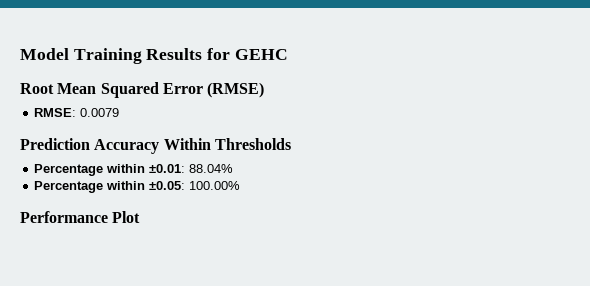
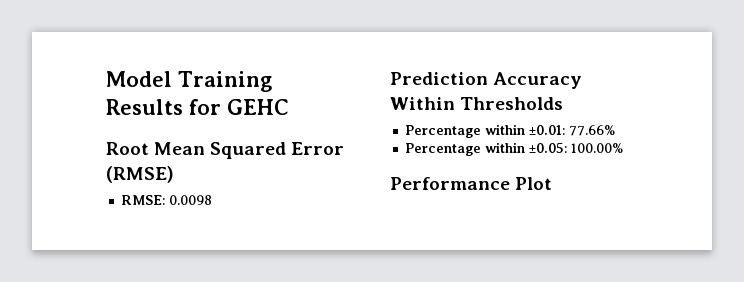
- RMSE: 0.0079
+ RMSE: 0.0098
- Percentage within ±0.01: 88.04%
+ Percentage within ±0.01: 77.66%

